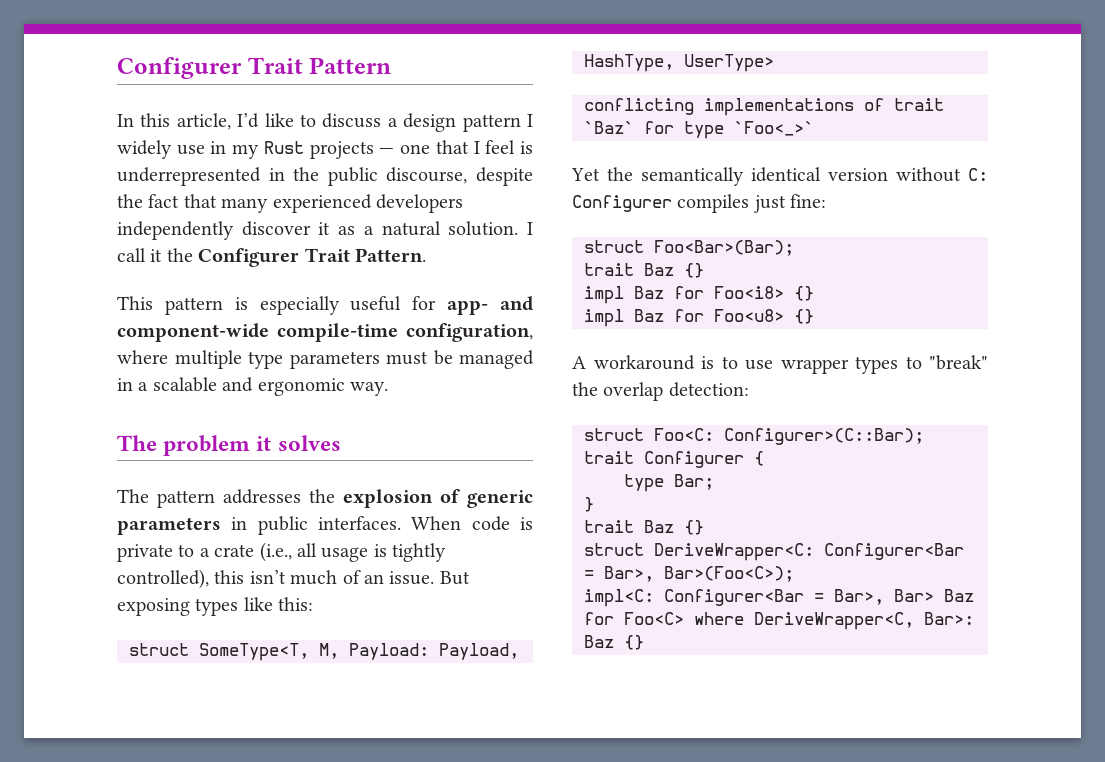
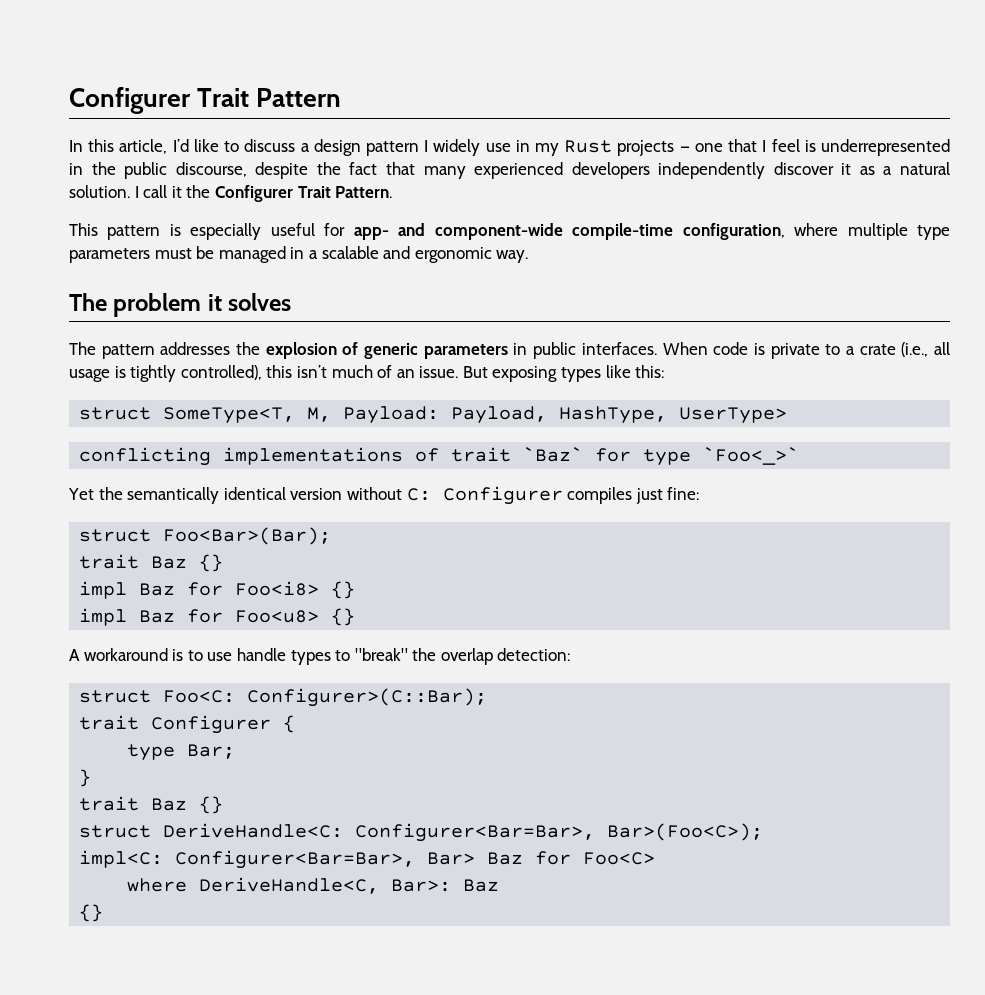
- A workaround is to use wrapper types to "break" the overlap detection:
+ A workaround is to use handle types to "break" the overlap detection:
- struct DeriveWrapper<C: Configurer<Bar = Bar>, Bar>(Foo<C>);
+ struct DeriveHandle<C: Configurer<Bar=Bar>, Bar>(Foo<C>);
- impl<C: Configurer<Bar = Bar>, Bar> Baz for Foo<C> where DeriveWrapper<C, Bar>: Baz {}
+ impl<C: Configurer<Bar=Bar>, Bar> Baz for Foo<C>
+ where DeriveHandle<C, Bar>: Baz
+ {}

